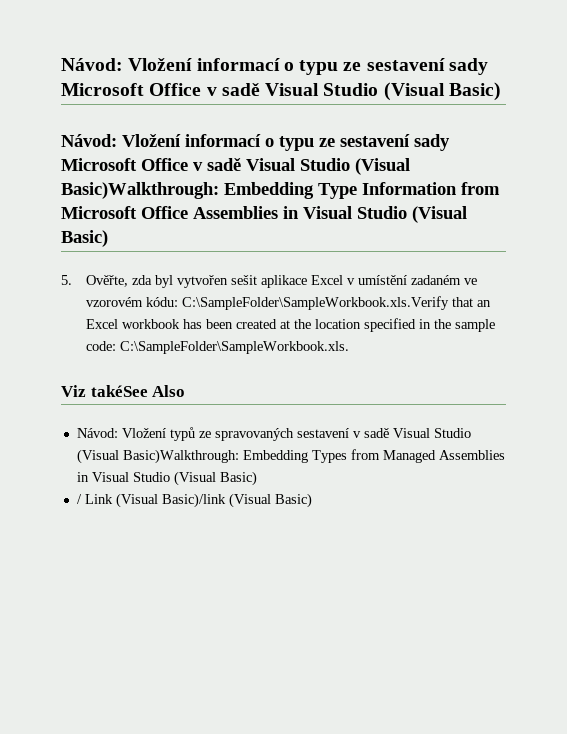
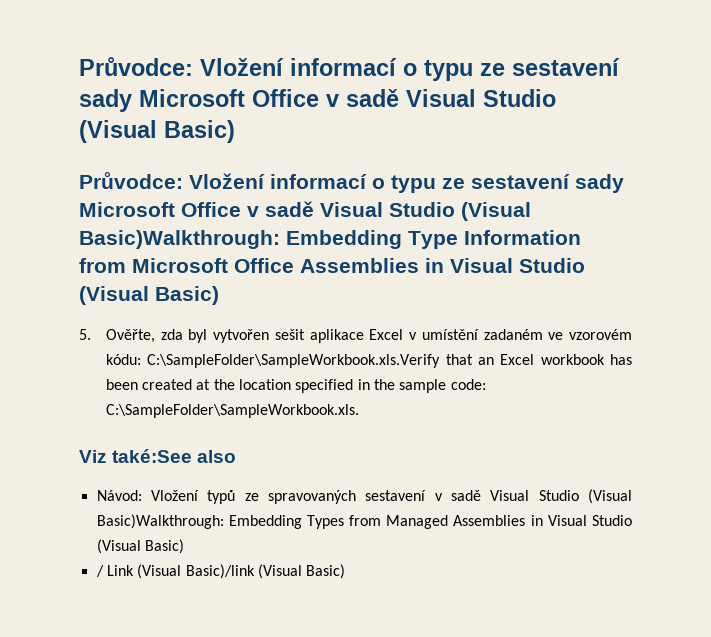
- Návod: Vložení informací o typu ze sestavení sady Microsoft Office v sadě Visual Studio (Visual Basic)
+ Průvodce: Vložení informací o typu ze sestavení sady Microsoft Office v sadě Visual Studio (Visual Basic)
- Návod: Vložení informací o typu ze sestavení sady Microsoft Office v sadě Visual Studio (Visual Basic)Walkthrough: Embedding Type Information from Microsoft Office Assemblies in Visual Studio (Visual Basic)
+ Průvodce: Vložení informací o typu ze sestavení sady Microsoft Office v sadě Visual Studio (Visual Basic)Walkthrough: Embedding Type Information from Microsoft Office Assemblies in Visual Studio (Visual Basic)
- Viz takéSee Also
+ Viz také:See also

